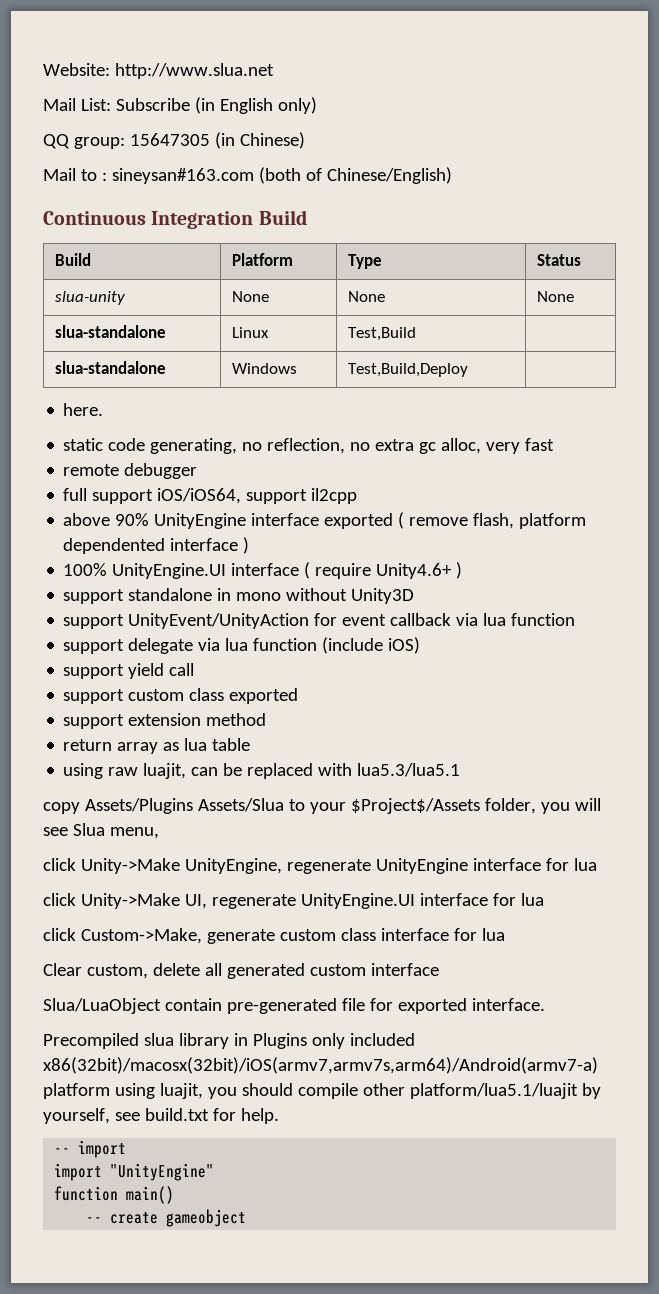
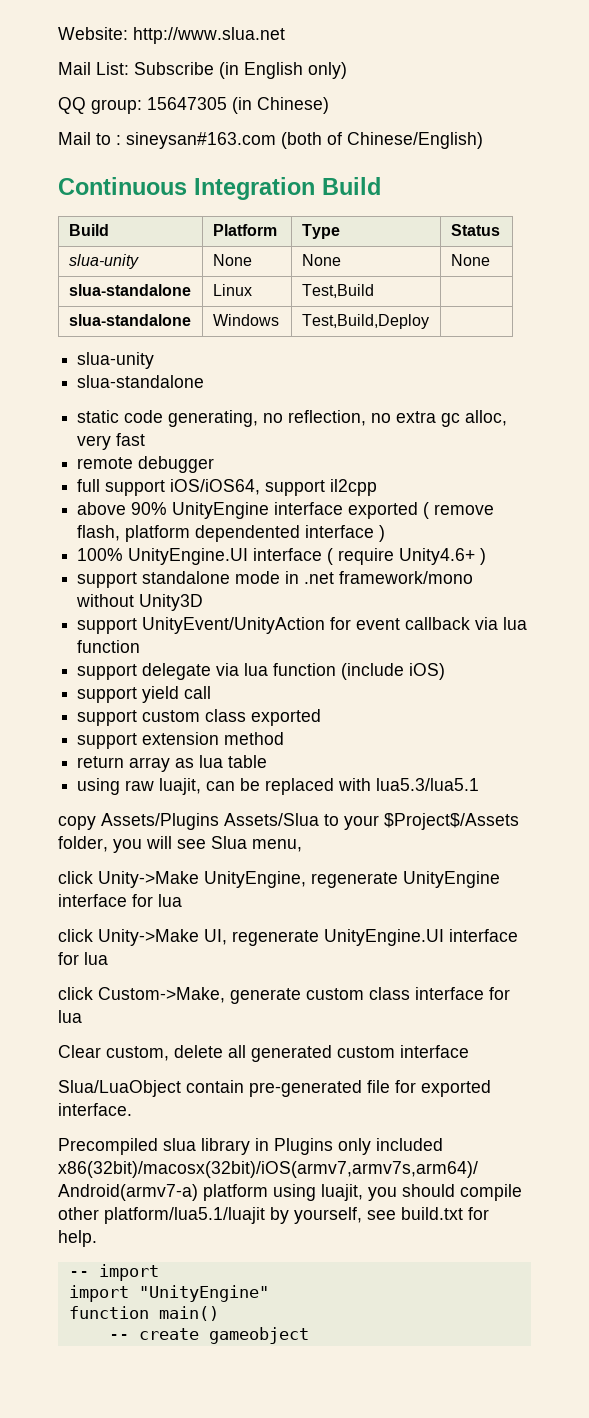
  slua-standalone | Windows | Test,Build,Deploy |
- here.
+ slua-unity
+ slua-standalone
- support standalone in mono without Unity3D
+ support standalone mode in .net framework/mono without Unity3D

